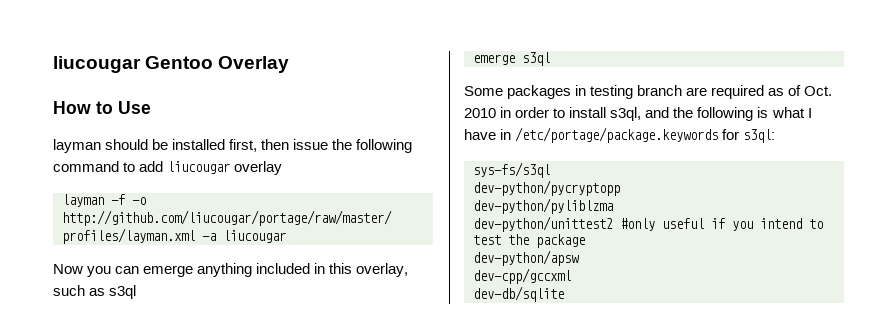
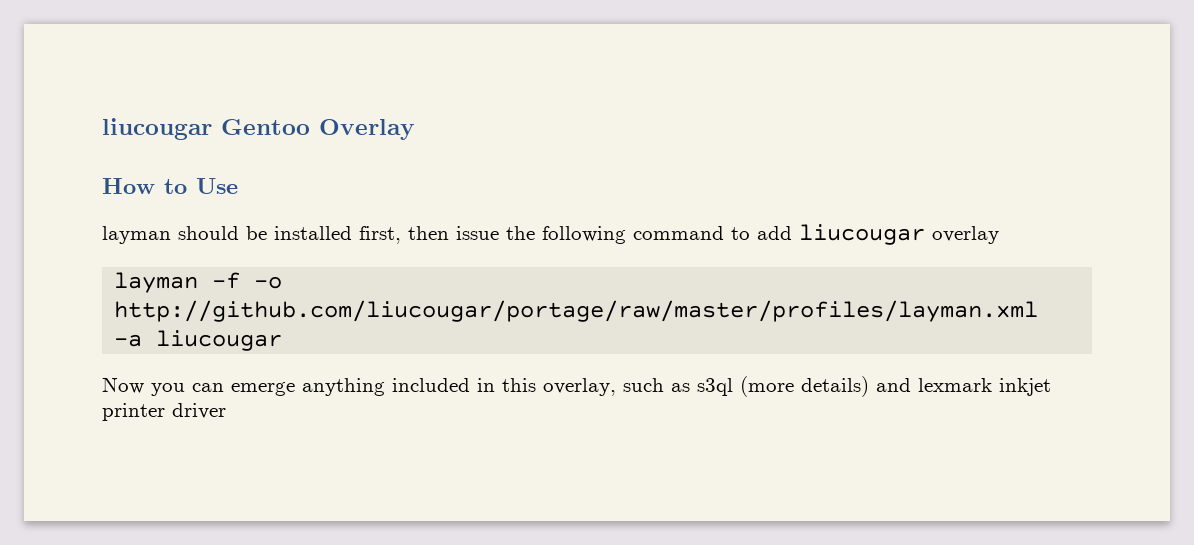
- Now you can emerge anything included in this overlay, such as s3ql
- emerge s3ql
- Some packages in testing branch are required as of Oct. 2010 in order to install s3ql, and the following is what I have in /etc/portage/package.keywords for s3ql:
- sys-fs/s3ql
- dev-python/pycryptopp
- dev-python/pyliblzma
- dev-python/unittest2 #only useful if you intend to test the package
- dev-python/apsw
- dev-cpp/gccxml
- dev-db/sqlite
+ Now you can emerge anything included in this overlay, such as s3ql (more details) and lexmark inkjet printer driver

